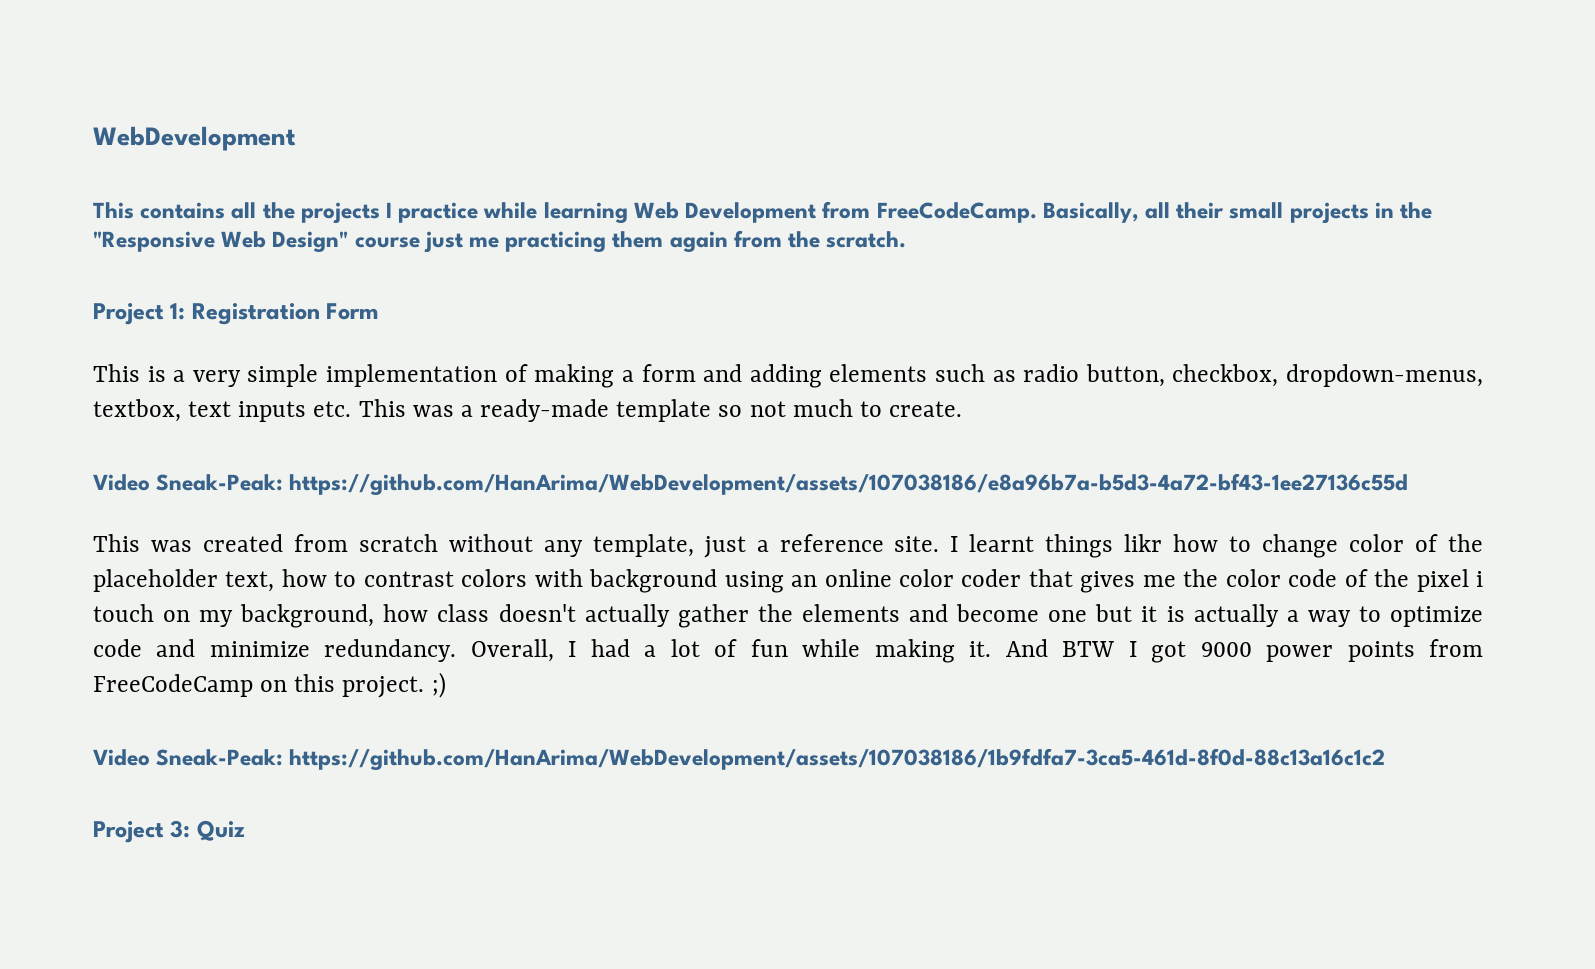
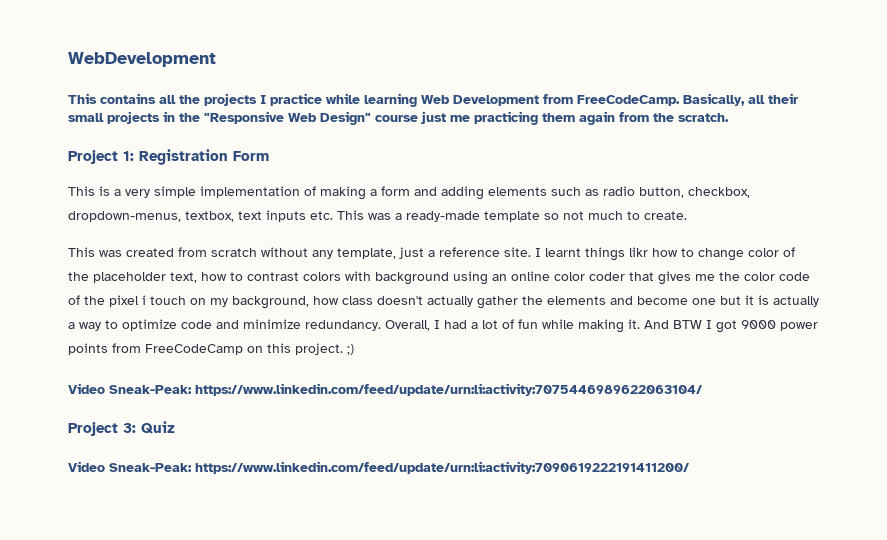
- Video Sneak-Peak: https://github.com/HanArima/WebDevelopment/assets/107038186/e8a96b7a-b5d3-4a72-bf43-1ee27136c55d
- Video Sneak-Peak: https://github.com/HanArima/WebDevelopment/assets/107038186/1b9fdfa7-3ca5-461d-8f0d-88c13a16c1c2
+ Video Sneak-Peak: https://www.linkedin.com/feed/update/urn:li:activity:7075446989622063104/
+ Video Sneak-Peak: https://www.linkedin.com/feed/update/urn:li:activity:7090619222191411200/

